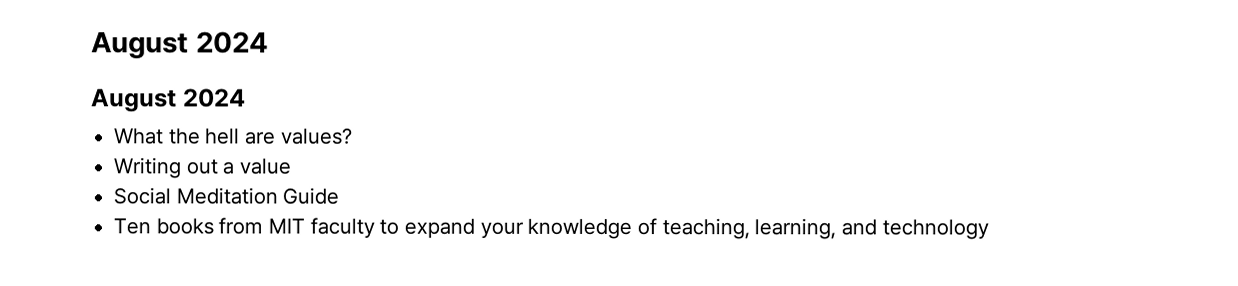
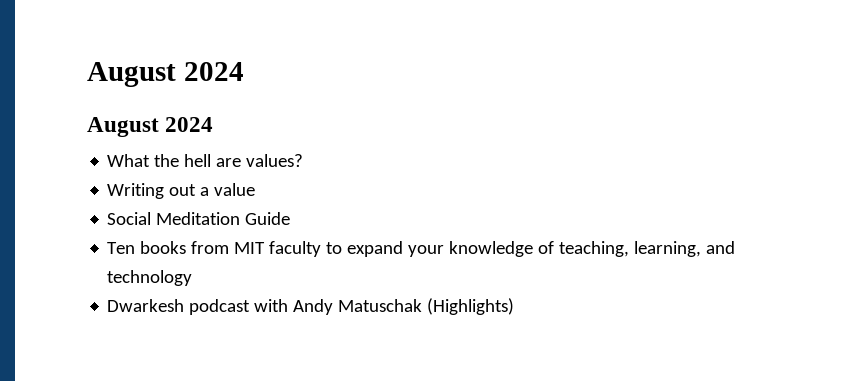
+ Dwarkesh podcast with Andy Matuschak (Highlights)

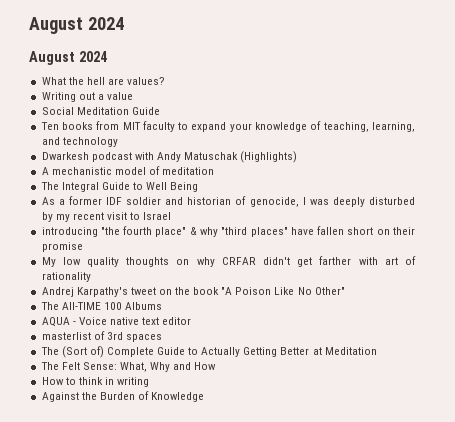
+ A mechanistic model of meditation
+ The Integral Guide to Well Being
+ As a former IDF soldier and historian of genocide, I was deeply disturbed by my recent visit to Israel
+ introducing "the fourth place" & why "third places" have fallen short on their promise
+ My low quality thoughts on why CRFAR didn't get farther with art of rationality
+ Andrej Karpathy's tweet on the book "A Poison Like No Other"
+ The All-TIME 100 Albums
+ AQUA - Voice native text editor
+ masterlist of 3rd spaces
+ The (Sort of) Complete Guide to Actually Getting Better at Meditation
+ The Felt Sense: What, Why and How
+ How to think in writing
+ Against the Burden of Knowledge

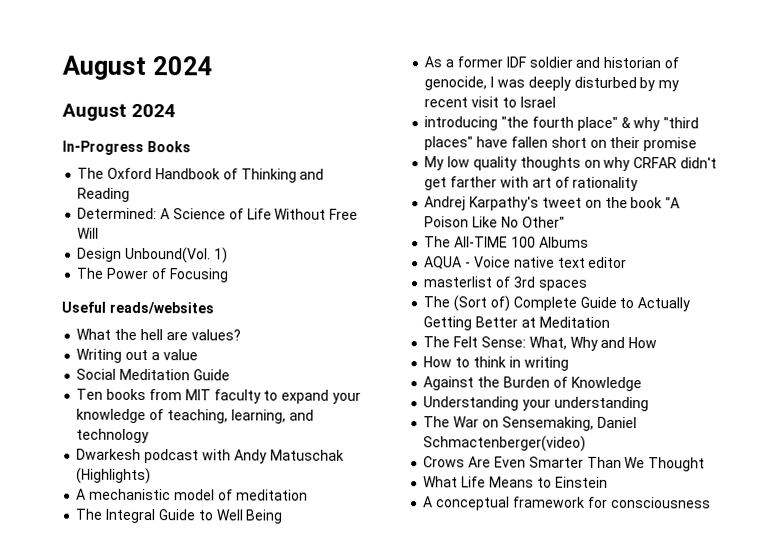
+ In-Progress Books
+ The Oxford Handbook of Thinking and Reading
+ Determined: A Science of Life Without Free Will
+ Design Unbound(Vol. 1)
+ The Power of Focusing
+ Useful reads/websites
+ Understanding your understanding
+ The War on Sensemaking, Daniel Schmactenberger(video)
+ Crows Are Even Smarter Than We Thought
+ What Life Means to Einstein
+ A conceptual framework for consciousness

